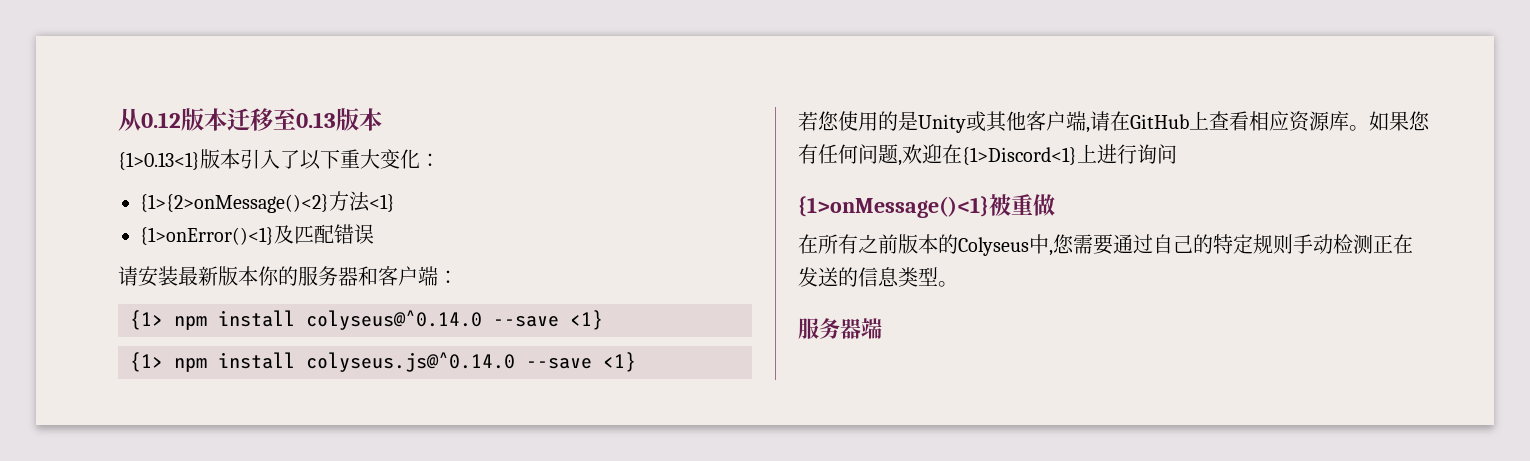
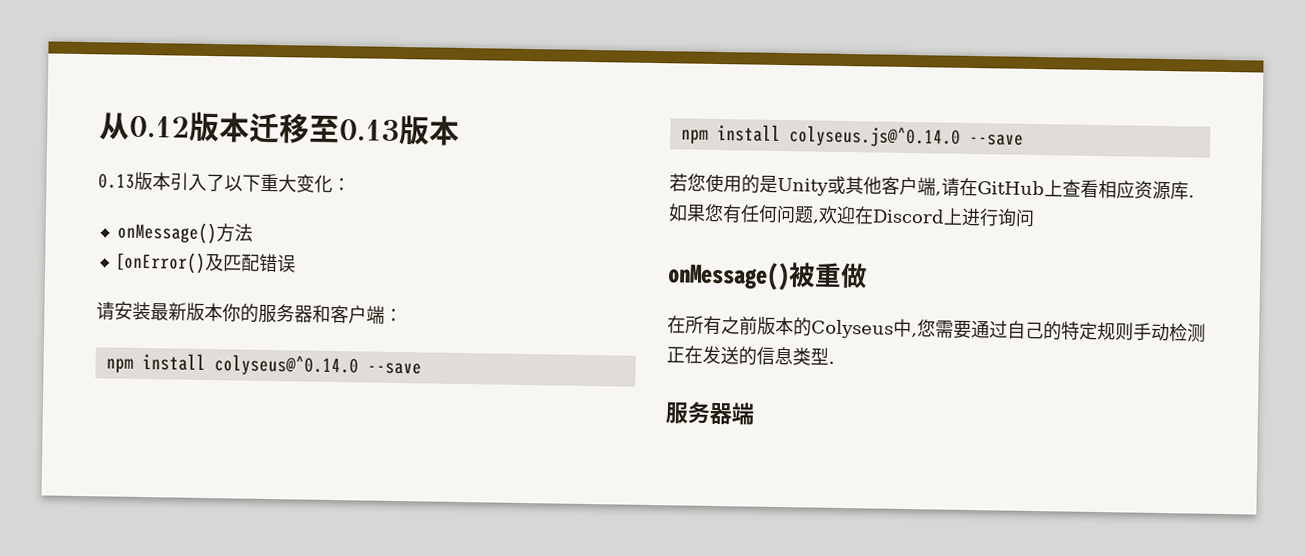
- {1>0.13<1}版本引入了以下重大变化：
+ 0.13版本引入了以下重大变化：
- {1>{2>onMessage()<2}方法<1}
- {1>onError()<1}及匹配错误
+ onMessage()方法
+ [onError()及匹配错误
- {1> npm install colyseus@^0.14.0 --save <1}
- {1> npm install colyseus.js@^0.14.0 --save <1}
+ npm install colyseus@^0.14.0 --save
+ npm install colyseus.js@^0.14.0 --save
- 若您使用的是Unity或其他客户端,请在GitHub上查看相应资源库。
+ 若您使用的是Unity或其他客户端,请在GitHub上查看相应资源库.
- 如果您有任何问题,欢迎在{1>Discord<1}上进行询问
+ 如果您有任何问题,欢迎在Discord上进行询问
- {1>onMessage()<1}被重做
+ onMessage()被重做
- 在所有之前版本的Colyseus中,您需要通过自己的特定规则手动检测正在发送的信息类型。
+ 在所有之前版本的Colyseus中,您需要通过自己的特定规则手动检测正在发送的信息类型.

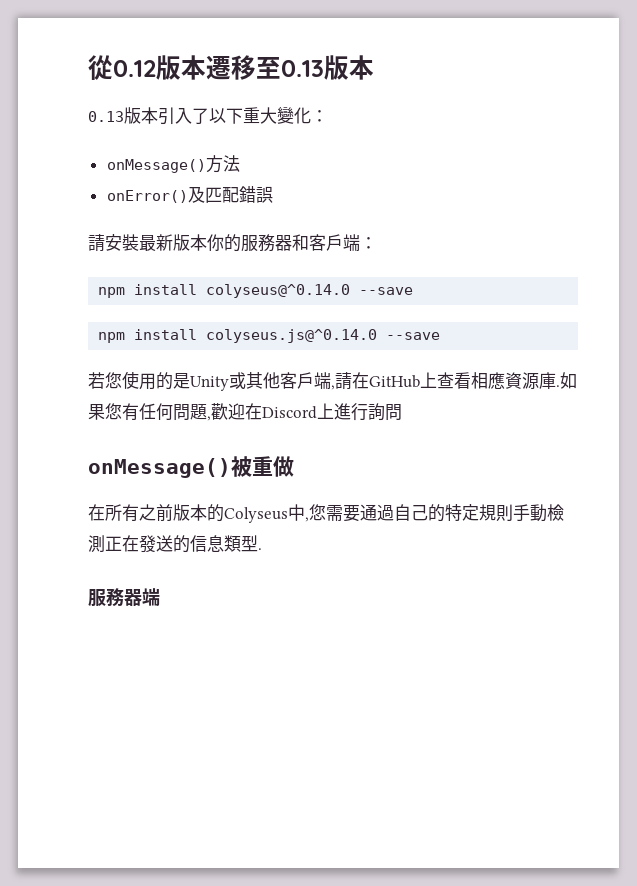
- 从0.12版本迁移至0.13版本
+ 從0.12版本遷移至0.13版本
- 0.13版本引入了以下重大变化：
+ 0.13版本引入了以下重大變化：
- [onError()及匹配错误
- 请安装最新版本你的服务器和客户端：
+ onError()及匹配錯誤
+ 請安裝最新版本你的服務器和客戶端：
- 若您使用的是Unity或其他客户端,请在GitHub上查看相应资源库.
+ 若您使用的是Unity或其他客戶端,請在GitHub上查看相應資源庫.
- 如果您有任何问题,欢迎在Discord上进行询问
+ 如果您有任何問題,歡迎在Discord上進行詢問
- 在所有之前版本的Colyseus中,您需要通过自己的特定规则手动检测正在发送的信息类型.
+ 在所有之前版本的Colyseus中,您需要通過自己的特定規則手動檢測正在發送的信息類型.
- 服务器端
+ 服務器端

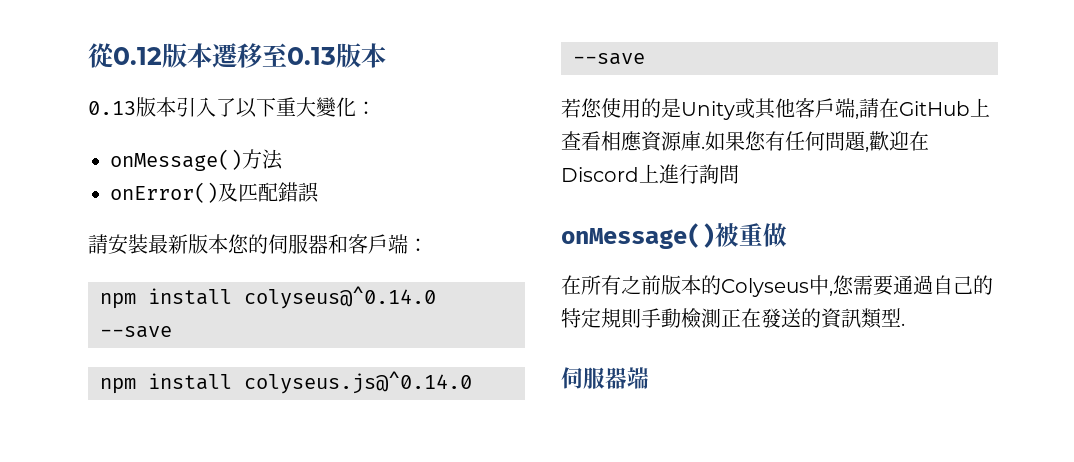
- 請安裝最新版本你的服務器和客戶端：
+ 請安裝最新版本您的伺服器和客戶端：
- 在所有之前版本的Colyseus中,您需要通過自己的特定規則手動檢測正在發送的信息類型.
+ 在所有之前版本的Colyseus中,您需要通過自己的特定規則手動檢測正在發送的資訊類型.
- 服務器端
+ 伺服器端

